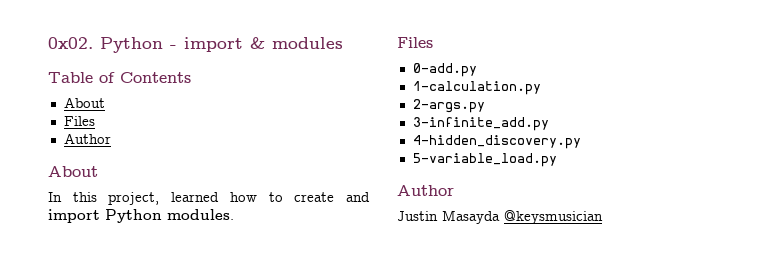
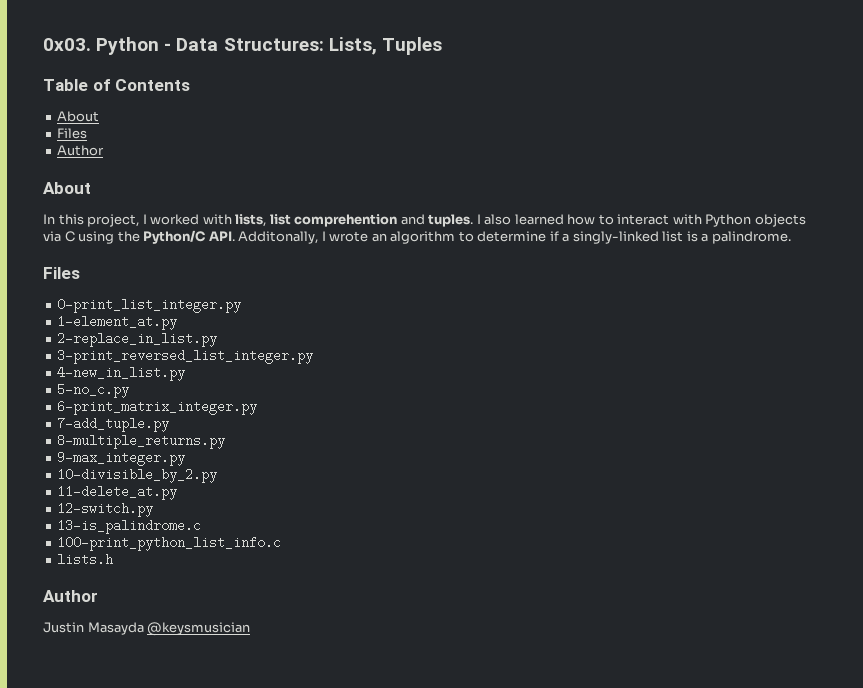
- 0x02.
+ 0x03.
- Python - import & modules
+ Python - Data Structures: Lists, Tuples
- In this project, learned how to create and import Python modules.
+ In this project, I worked with lists, list comprehention and tuples. I also learned how to interact with Python objects via C using the Python/C API. Additonally, I wrote an algorithm to determine if a singly-linked list is a palindrome.
  Files
- 0-add.py
- 1-calculation.py
- 2-args.py
- 3-infinite_add.py
- 4-hidden_discovery.py
- 5-variable_load.py
+ 0-print_list_integer.py
+ 1-element_at.py
+ 2-replace_in_list.py
+ 3-print_reversed_list_integer.py
+ 4-new_in_list.py
+ 5-no_c.py
+ 6-print_matrix_integer.py
+ 7-add_tuple.py
+ 8-multiple_returns.py
+ 9-max_integer.py
+ 10-divisible_by_2.py
+ 11-delete_at.py
+ 12-switch.py
+ 13-is_palindrome.c
+ 100-print_python_list_info.c
+ lists.h

